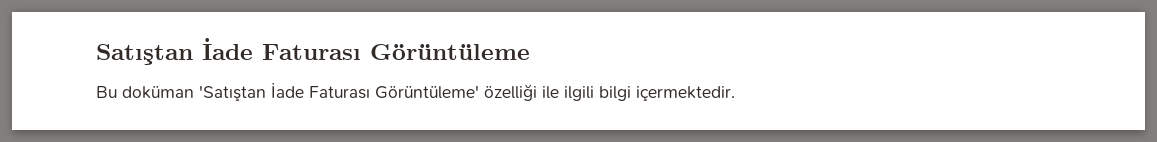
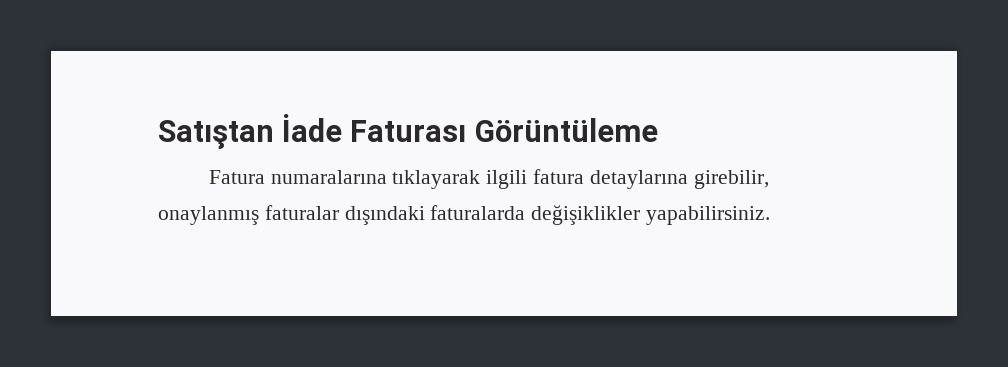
- Bu doküman 'Satıştan İade Faturası Görüntüleme' özelliği ile ilgili bilgi içermektedir.
+ Fatura numaralarına tıklayarak ilgili fatura detaylarına girebilir, onaylanmış faturalar dışındaki faturalarda değişiklikler yapabilirsiniz.

